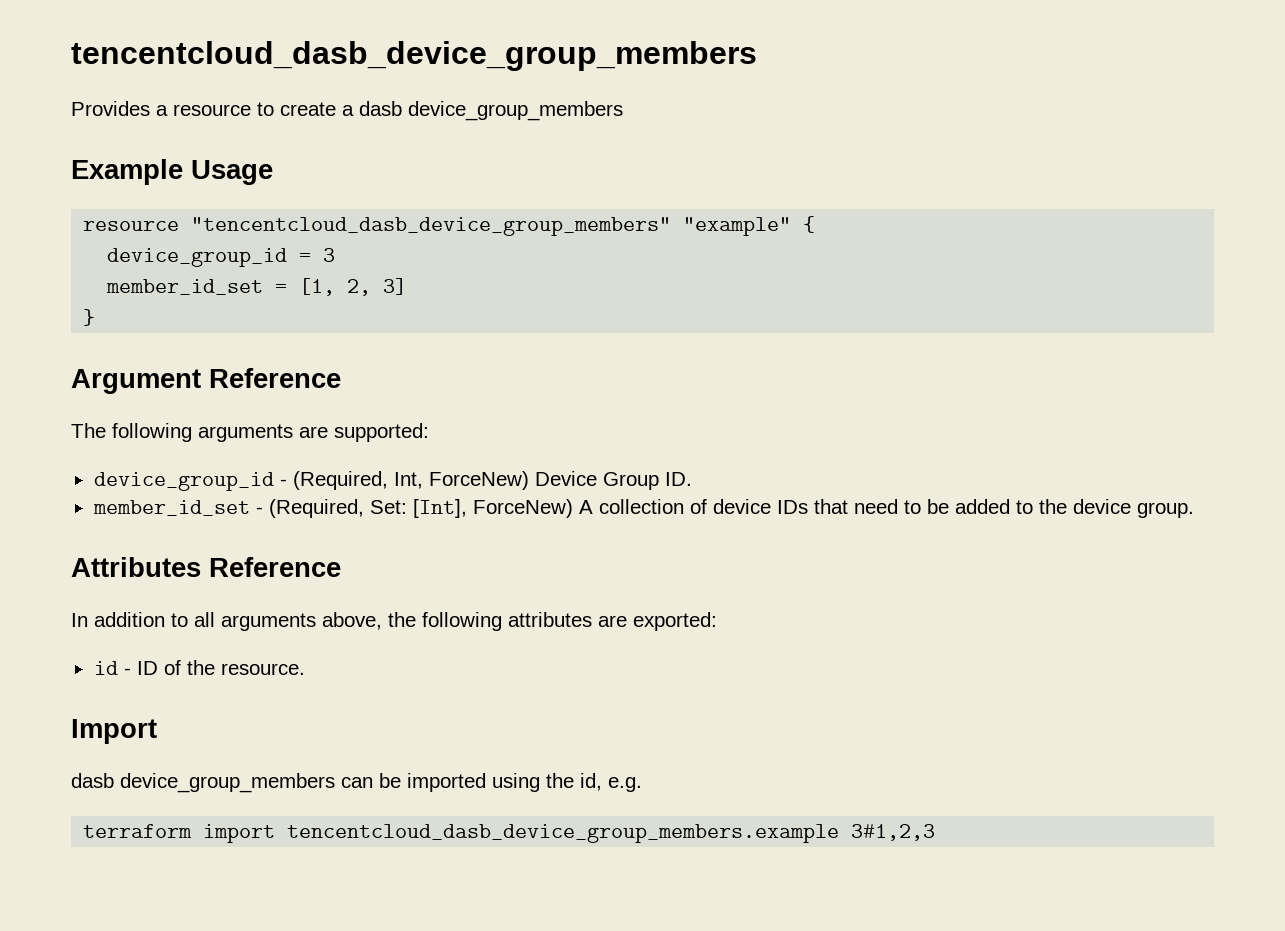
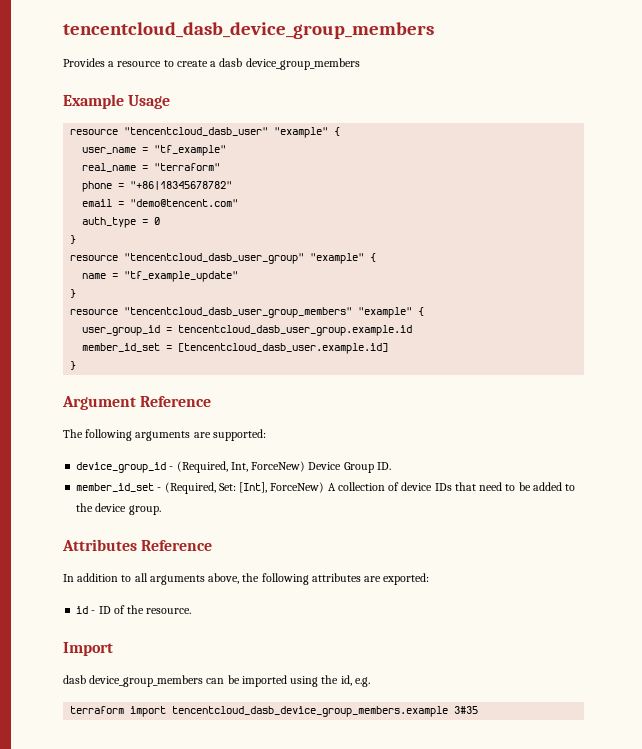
- resource "tencentcloud_dasb_device_group_members" "example" {
- device_group_id = 3
+ resource "tencentcloud_dasb_user" "example" {
+ user_name = "tf_example"
+ real_name = "terraform"
+ phone = "+86|18345678782"
+ email = "demo@tencent.com"
+ auth_type = 0
+ }
+ resource "tencentcloud_dasb_user_group" "example" {
+ name = "tf_example_update"
+ }
+ resource "tencentcloud_dasb_user_group_members" "example" {
+ user_group_id = tencentcloud_dasb_user_group.example.id
- member_id_set = [1, 2, 3]
+ member_id_set = [tencentcloud_dasb_user.example.id]
- terraform import tencentcloud_dasb_device_group_members.example 3#1,2,3
+ terraform import tencentcloud_dasb_device_group_members.example 3#35

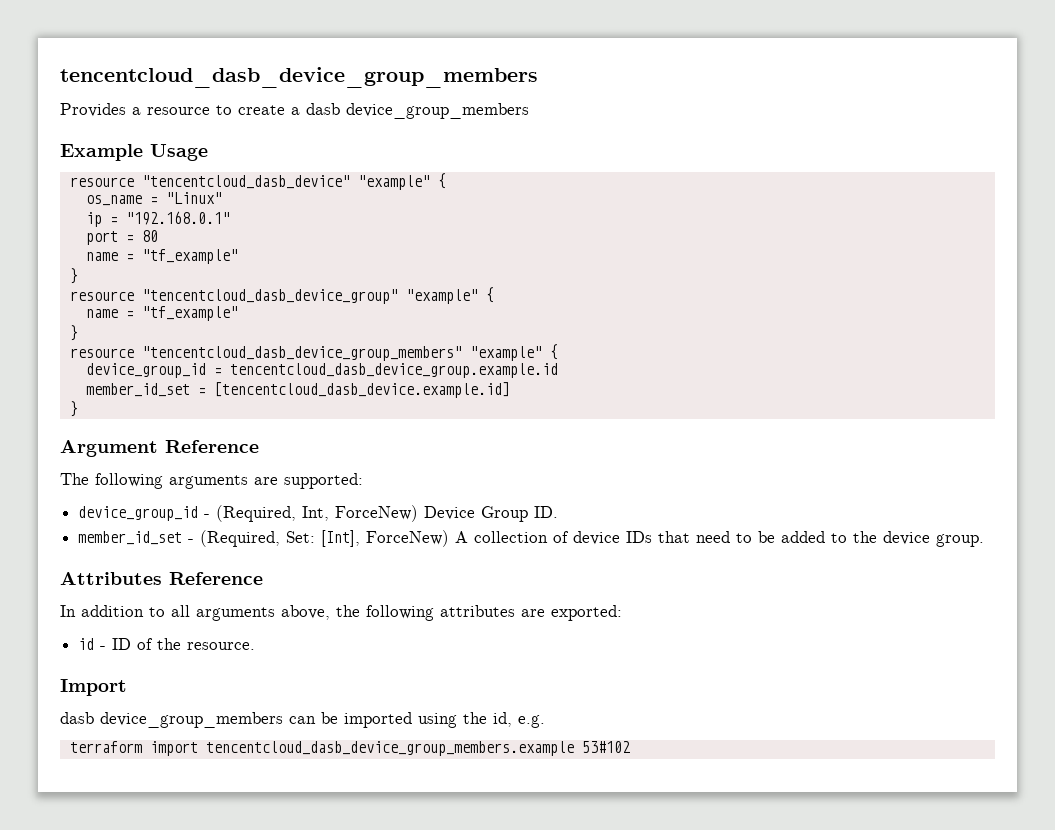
- resource "tencentcloud_dasb_user" "example" {
- user_name = "tf_example"
- real_name = "terraform"
- phone = "+86|18345678782"
- email = "demo@tencent.com"
- auth_type = 0
+ resource "tencentcloud_dasb_device" "example" {
+ os_name = "Linux"
+ ip = "192.168.0.1"
+ port = 80
+ name = "tf_example"
  }
- resource "tencentcloud_dasb_user_group" "example" {
- name = "tf_example_update"
+ resource "tencentcloud_dasb_device_group" "example" {
+ name = "tf_example"
  }
- resource "tencentcloud_dasb_user_group_members" "example" {
- user_group_id = tencentcloud_dasb_user_group.example.id
+ resource "tencentcloud_dasb_device_group_members" "example" {
+ device_group_id = tencentcloud_dasb_device_group.example.id
- member_id_set = [tencentcloud_dasb_user.example.id]
+ member_id_set = [tencentcloud_dasb_device.example.id]
- terraform import tencentcloud_dasb_device_group_members.example 3#35
+ terraform import tencentcloud_dasb_device_group_members.example 53#102

